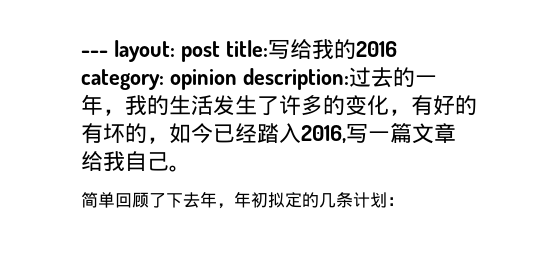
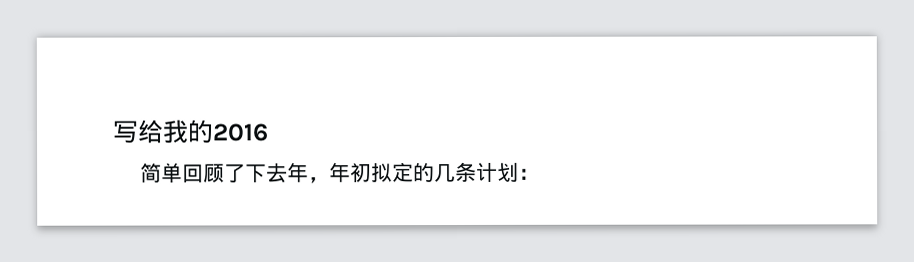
- --- layout: post title:写给我的2016 category: opinion description:过去的一年，我的生活发生了许多的变化，有好的有坏的，如今已经踏入2016,写一篇文章给我自己。
+ 写给我的2016

